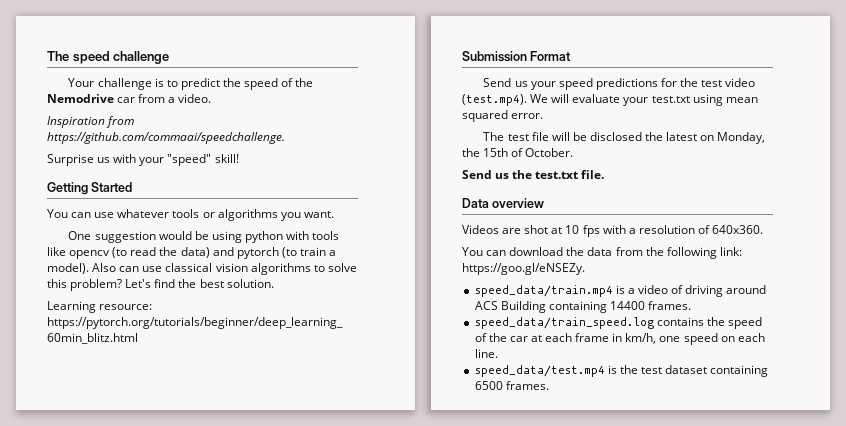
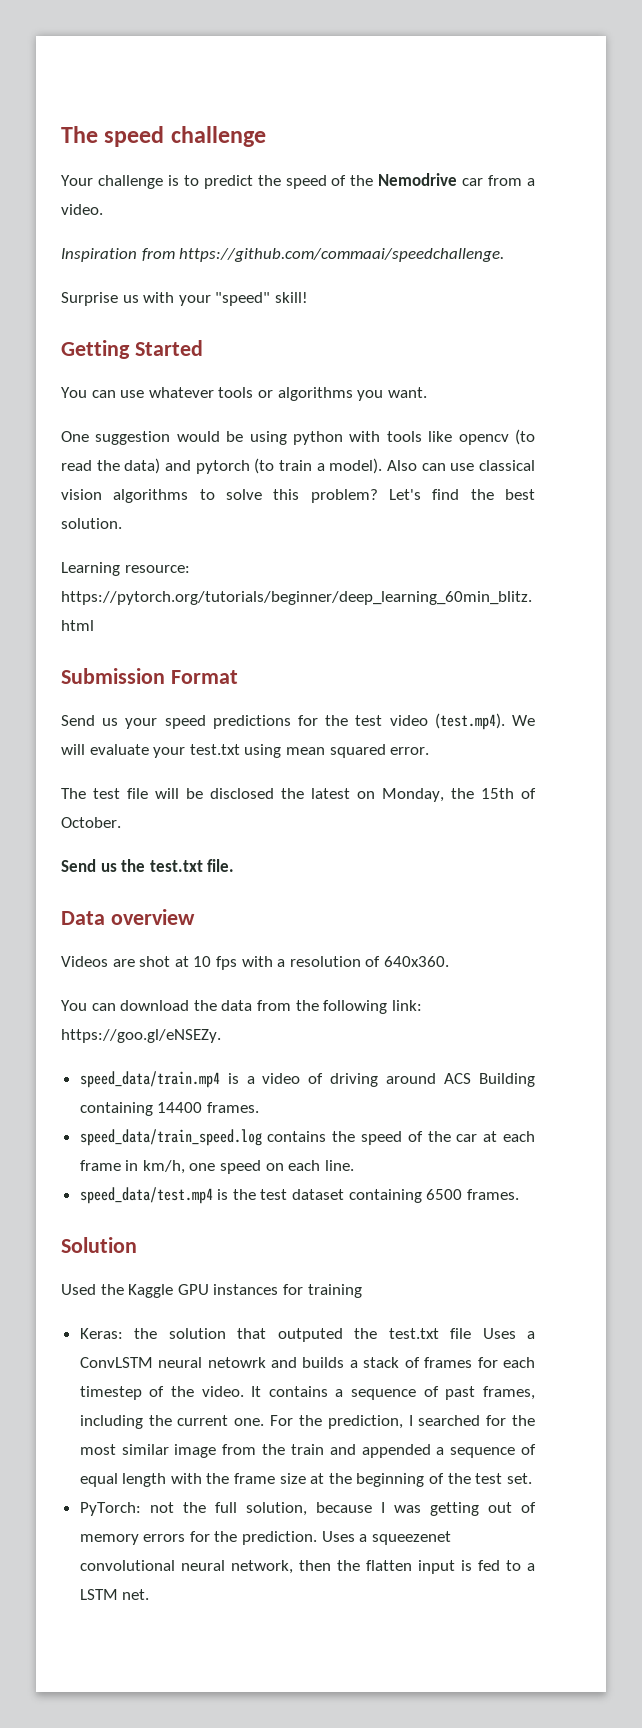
+ Solution
+ Used the Kaggle GPU instances for training
+ Keras: the solution that outputed the test.txt file Uses a ConvLSTM neural netowrk and builds a stack of frames for each timestep of the video. It contains a sequence of past frames, including the current one. For the prediction, I searched for the most similar image from the train and appended a sequence of equal length with the frame size at the beginning of the test set.
+ PyTorch: not the full solution, because I was getting out of memory errors for the prediction. Uses a squeezenet convolutional neural network, then the flatten input is fed to a LSTM net.

